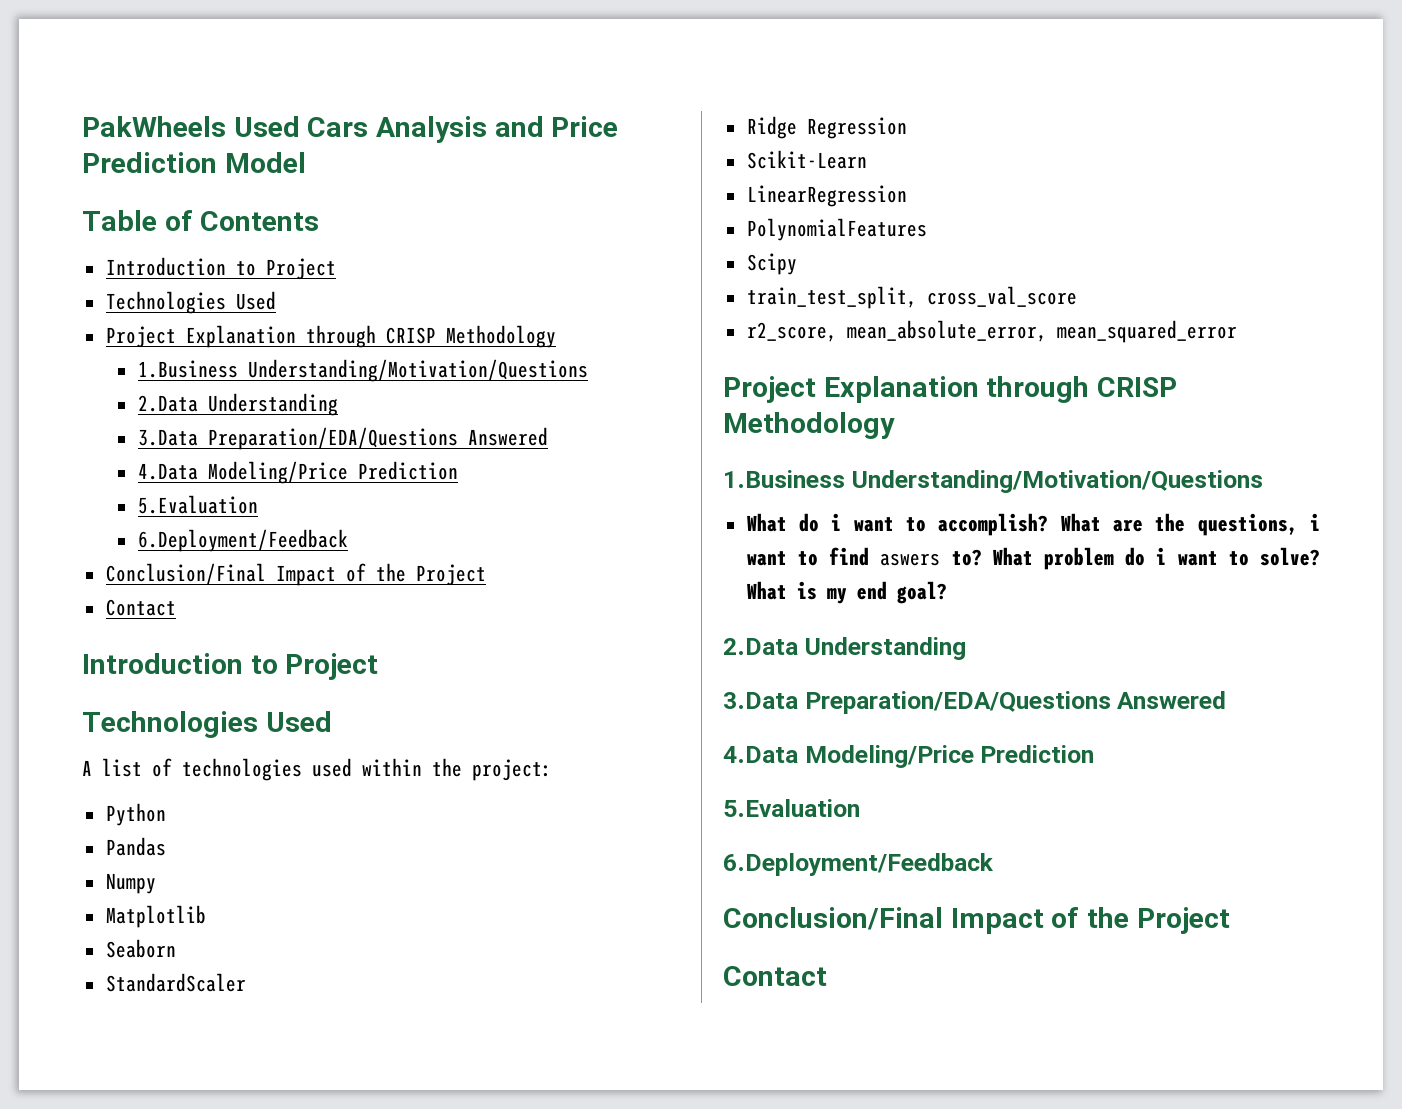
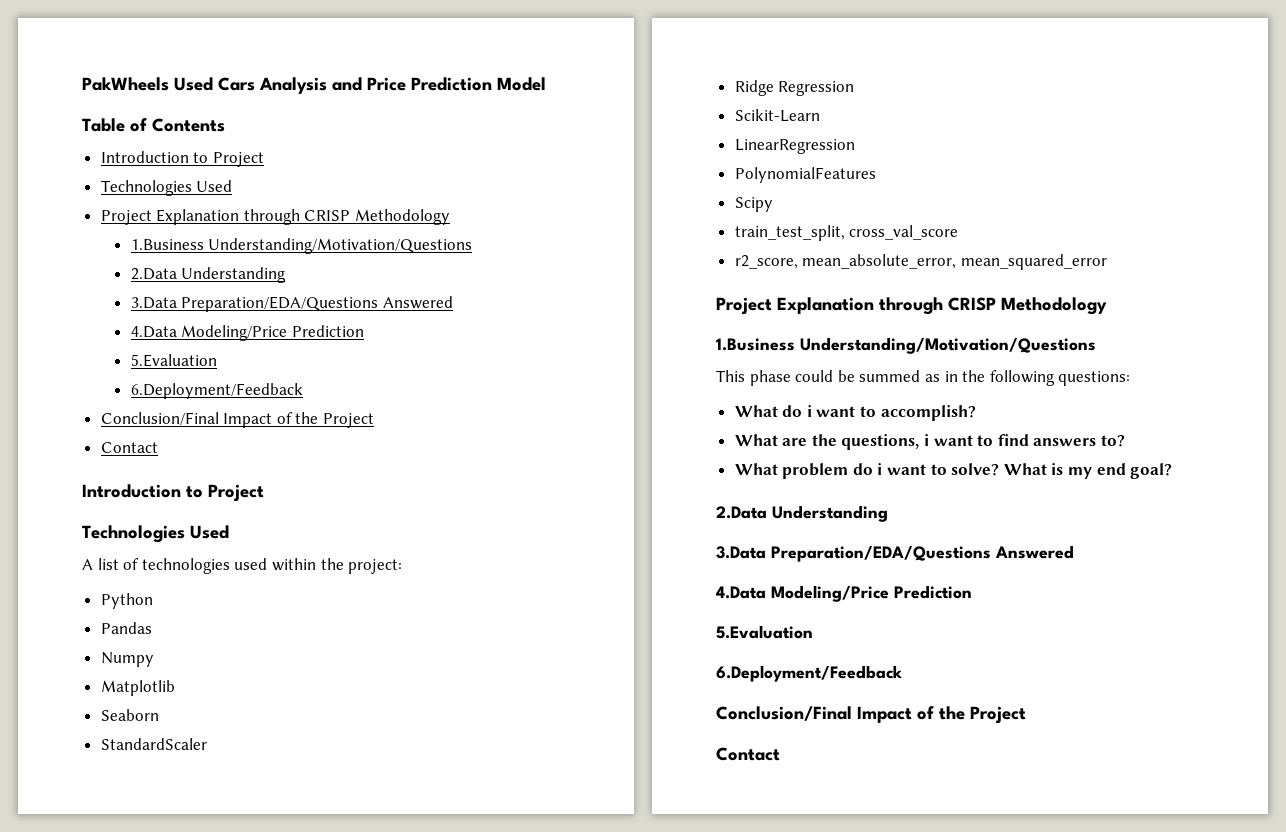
+ This phase could be summed as in the following questions:
- What do i want to accomplish? What are the questions, i want to find aswers to? What problem do i want to solve?
+ What do i want to accomplish?
+ What are the questions, i want to find answers to?
+ What problem do i want to solve?

